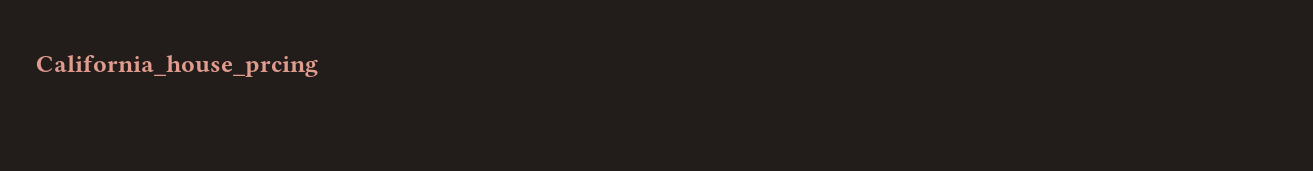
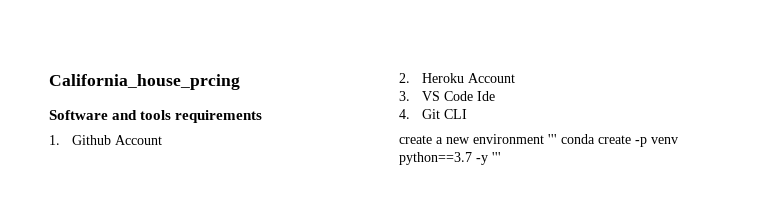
+ Software and tools requirements
+ 1. Github Account
+ 2. Heroku Account
+ 3. VS Code Ide
+ 4. Git CLI
+ create a new environment ''' conda create -p venv python==3.7 -y '''

